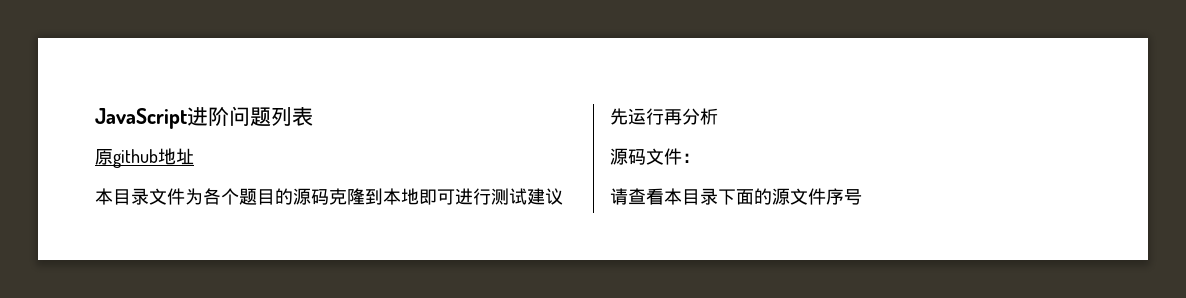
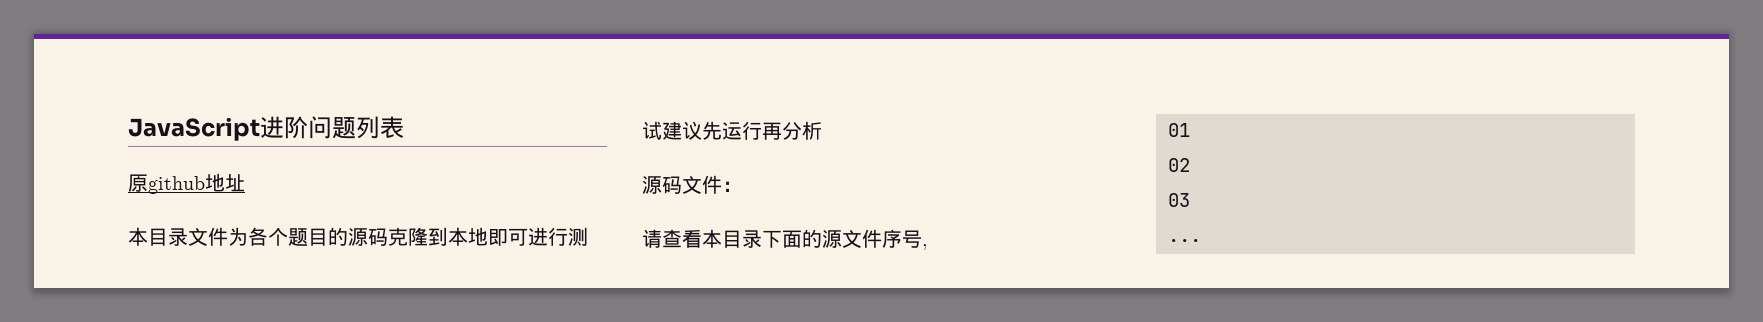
- 请查看本目录下面的源文件序号
+ 请查看本目录下面的源文件序号,
+ 01
+ 02
+ 03
+ ...

